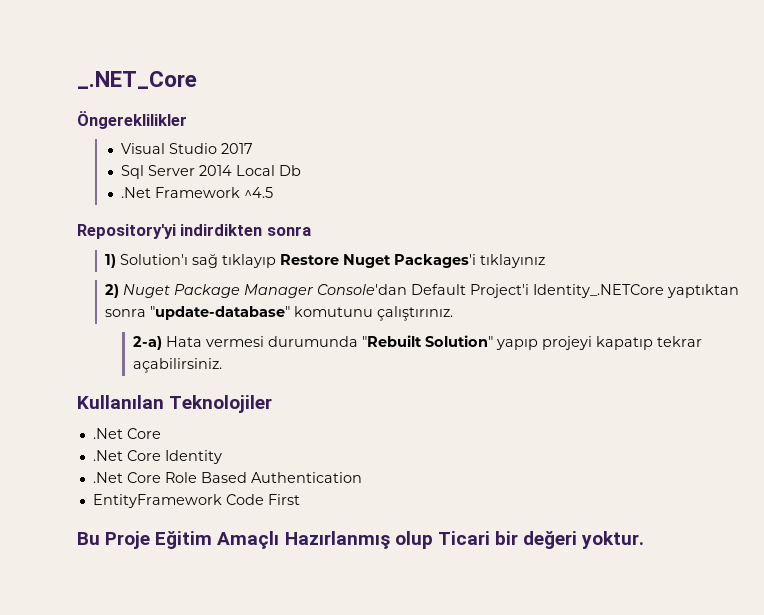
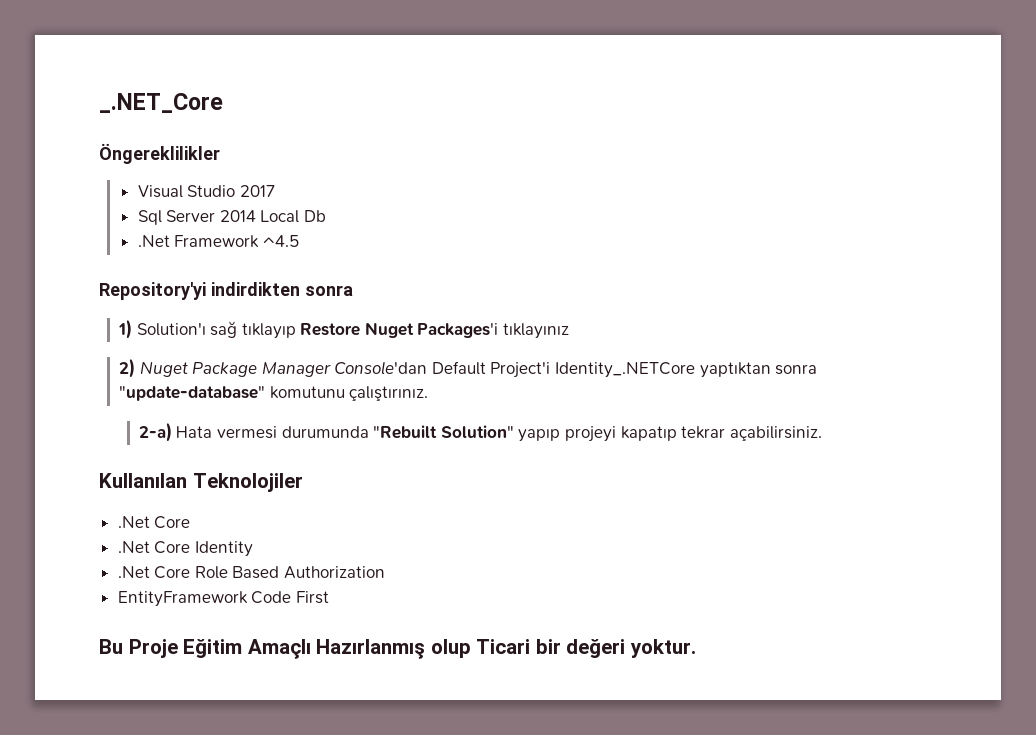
- .Net Core Role Based Authentication
+ .Net Core Role Based Authorization

